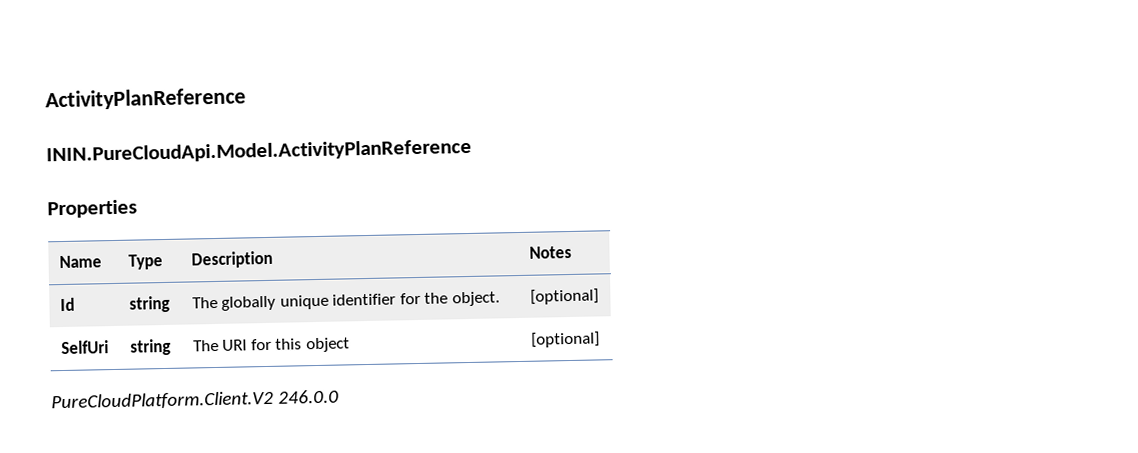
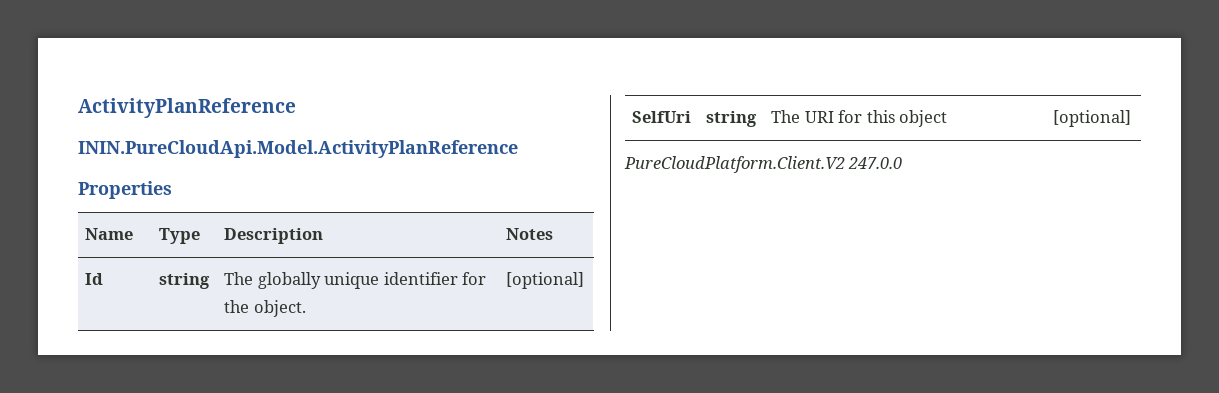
- PureCloudPlatform.Client.V2 246.0.0
+ PureCloudPlatform.Client.V2 247.0.0

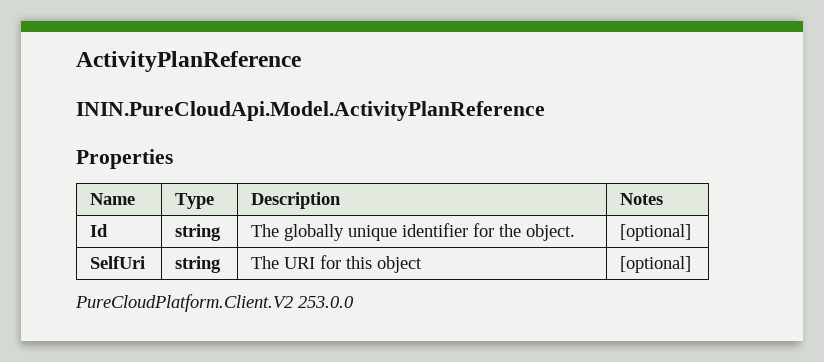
- PureCloudPlatform.Client.V2 247.0.0
+ PureCloudPlatform.Client.V2 253.0.0

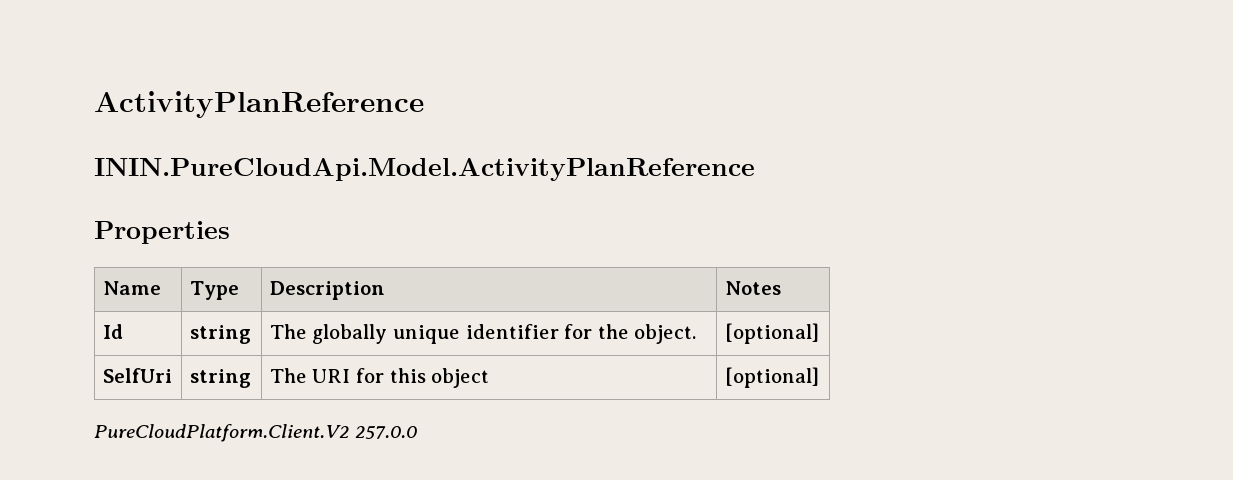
- PureCloudPlatform.Client.V2 253.0.0
+ PureCloudPlatform.Client.V2 257.0.0

